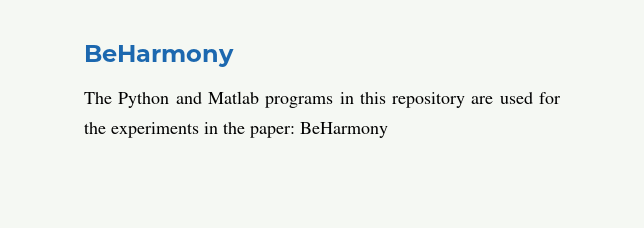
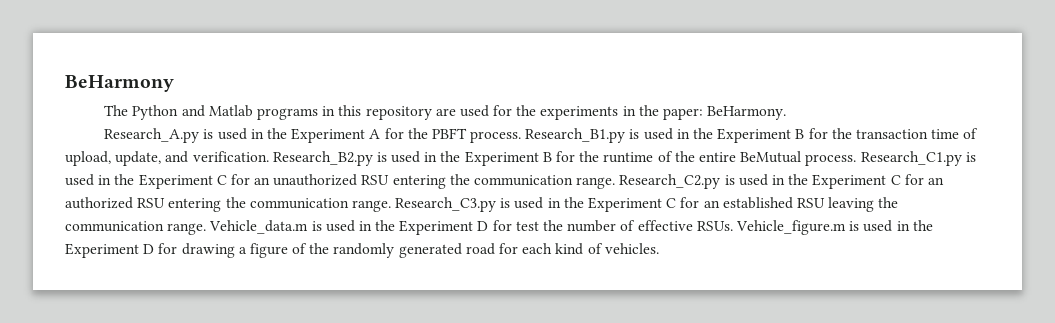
- The Python and Matlab programs in this repository are used for the experiments in the paper: BeHarmony
+ The Python and Matlab programs in this repository are used for the experiments in the paper: BeHarmony.
+ Research_A.py is used in the Experiment A for the PBFT process. Research_B1.py is used in the Experiment B for the transaction time of upload, update, and verification. Research_B2.py is used in the Experiment B for the runtime of the entire BeMutual process. Research_C1.py is used in the Experiment C for an unauthorized RSU entering the communication range. Research_C2.py is used in the Experiment C for an authorized RSU entering the communication range. Research_C3.py is used in the Experiment C for an established RSU leaving the communication range. Vehicle_data.m is used in the Experiment D for test the number of effective RSUs. Vehicle_figure.m is used in the Experiment D for drawing a figure of the randomly generated road for each kind of vehicles.

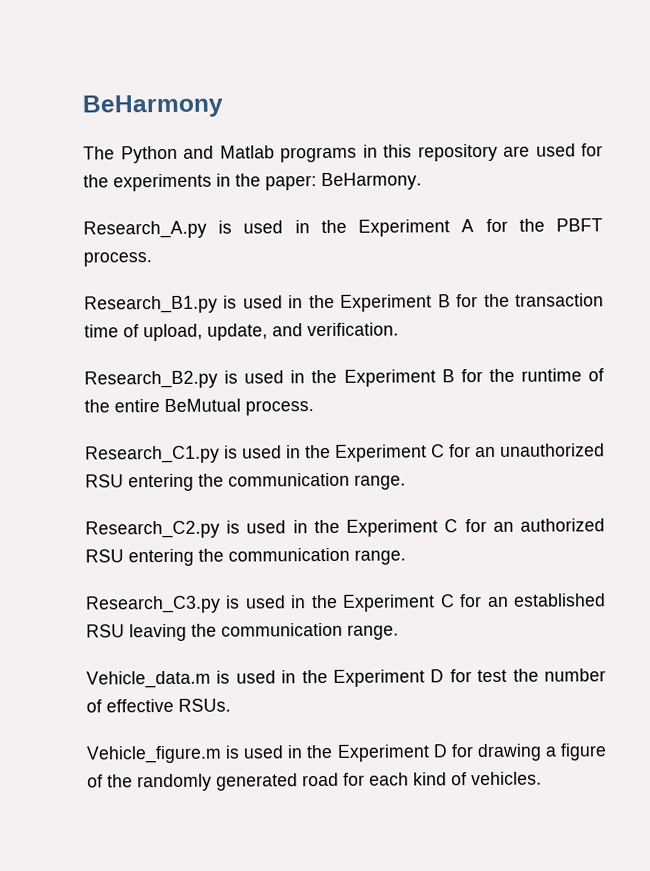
- Research_A.py is used in the Experiment A for the PBFT process. Research_B1.py is used in the Experiment B for the transaction time of upload, update, and verification. Research_B2.py is used in the Experiment B for the runtime of the entire BeMutual process. Research_C1.py is used in the Experiment C for an unauthorized RSU entering the communication range. Research_C2.py is used in the Experiment C for an authorized RSU entering the communication range. Research_C3.py is used in the Experiment C for an established RSU leaving the communication range. Vehicle_data.m is used in the Experiment D for test the number of effective RSUs. Vehicle_figure.m is used in the Experiment D for drawing a figure of the randomly generated road for each kind of vehicles.
+ Research_A.py is used in the Experiment A for the PBFT process.
+ Research_B1.py is used in the Experiment B for the transaction time of upload, update, and verification.
+ Research_B2.py is used in the Experiment B for the runtime of the entire BeMutual process.
+ Research_C1.py is used in the Experiment C for an unauthorized RSU entering the communication range.
+ Research_C2.py is used in the Experiment C for an authorized RSU entering the communication range.
+ Research_C3.py is used in the Experiment C for an established RSU leaving the communication range.
+ Vehicle_data.m is used in the Experiment D for test the number of effective RSUs.
+ Vehicle_figure.m is used in the Experiment D for drawing a figure of the randomly generated road for each kind of vehicles.

